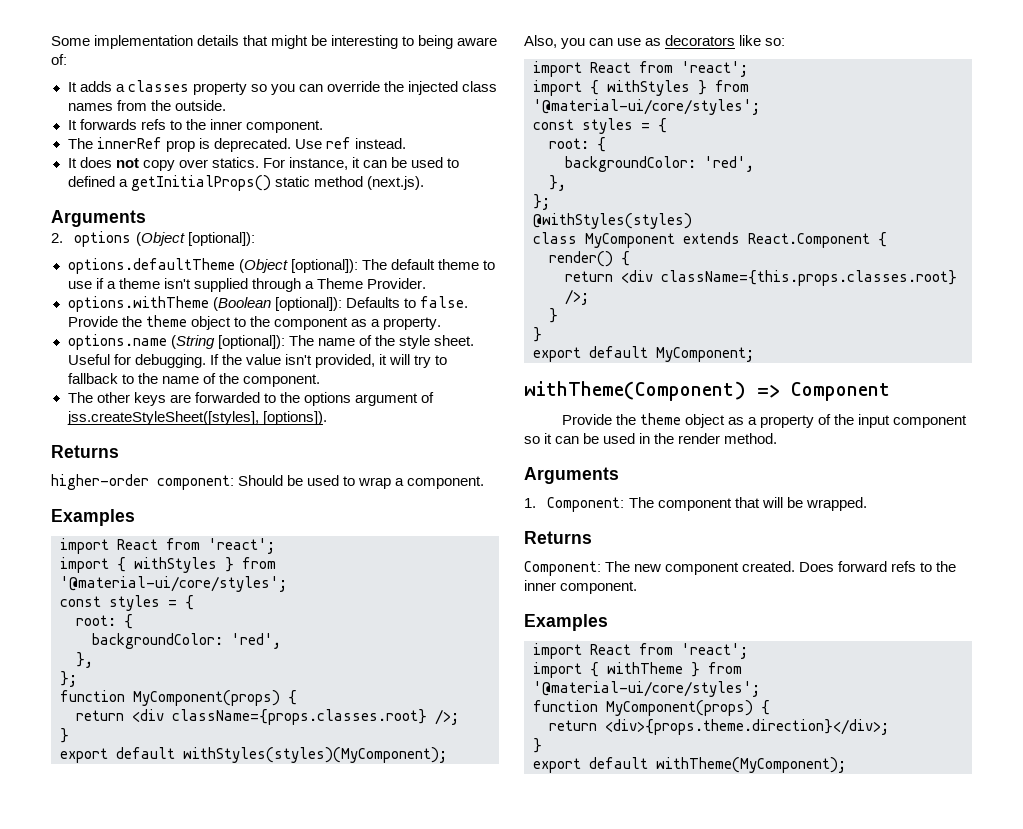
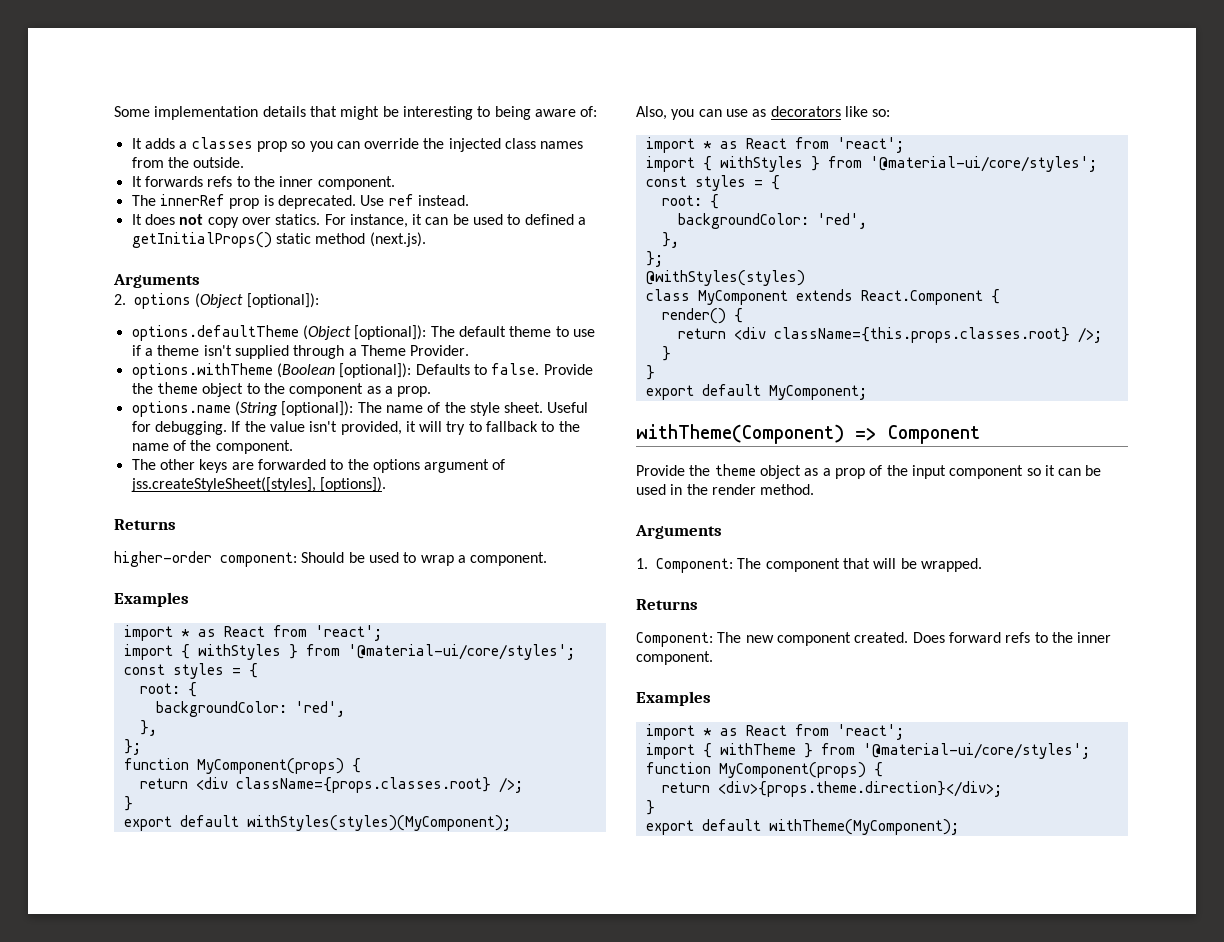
- It adds a classes property so you can override the injected class names from the outside.
+ It adds a classes prop so you can override the injected class names from the outside.
- Provide the theme object to the component as a property.
+ Provide the theme object to the component as a prop.
  higher-order component: Should be used to wrap a component.
  Examples
- import React from 'react';
+ import * as React from 'react';
  Also, you can use as decorators like so:
- import React from 'react';
+ import * as React from 'react';
- Provide the theme object as a property of the input component so it can be used in the render method.
+ Provide the theme object as a prop of the input component so it can be used in the render method.
  Does forward refs to the inner component.
  Examples
- import React from 'react';
+ import * as React from 'react';

